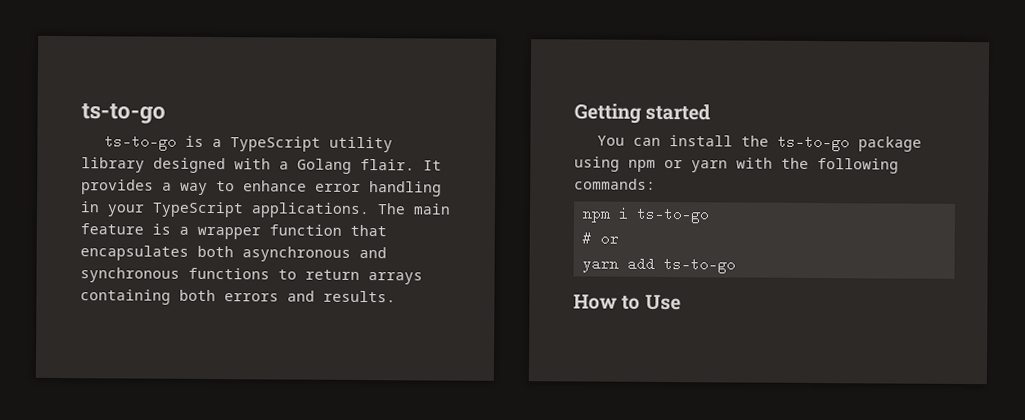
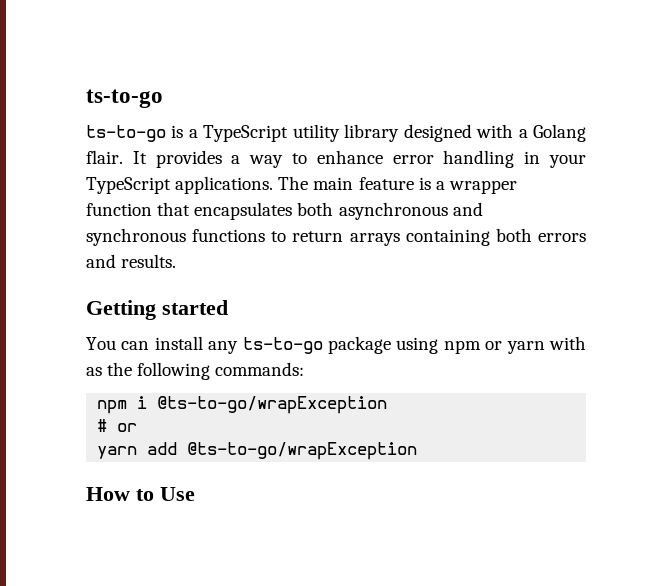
- You can install the ts-to-go package using npm or yarn with the following commands:
+ You can install any ts-to-go package using npm or yarn with as the following commands:
- npm i ts-to-go
+ npm i @ts-to-go/wrapException
- yarn add ts-to-go
+ yarn add @ts-to-go/wrapException

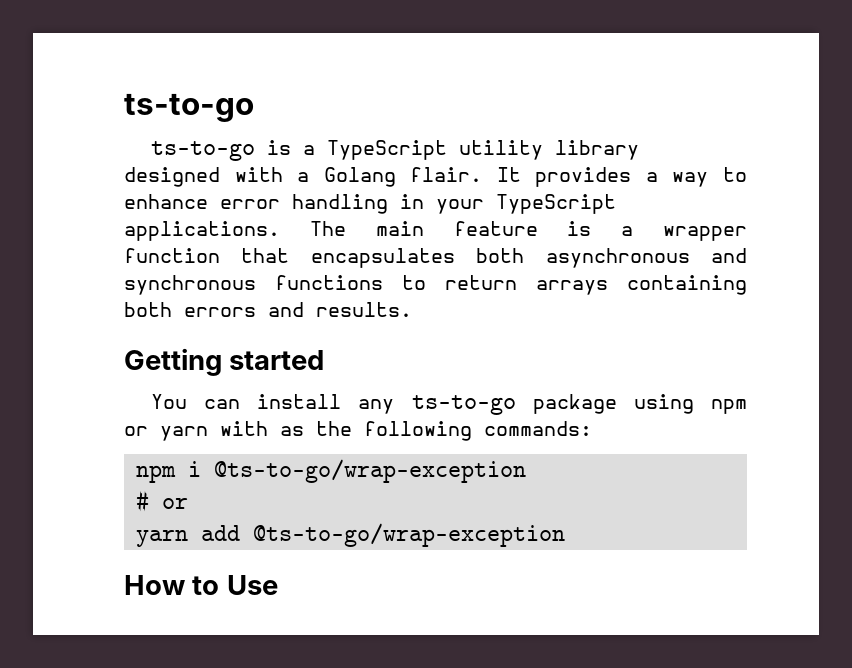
- npm i @ts-to-go/wrapException
+ npm i @ts-to-go/wrap-exception
- yarn add @ts-to-go/wrapException
+ yarn add @ts-to-go/wrap-exception

